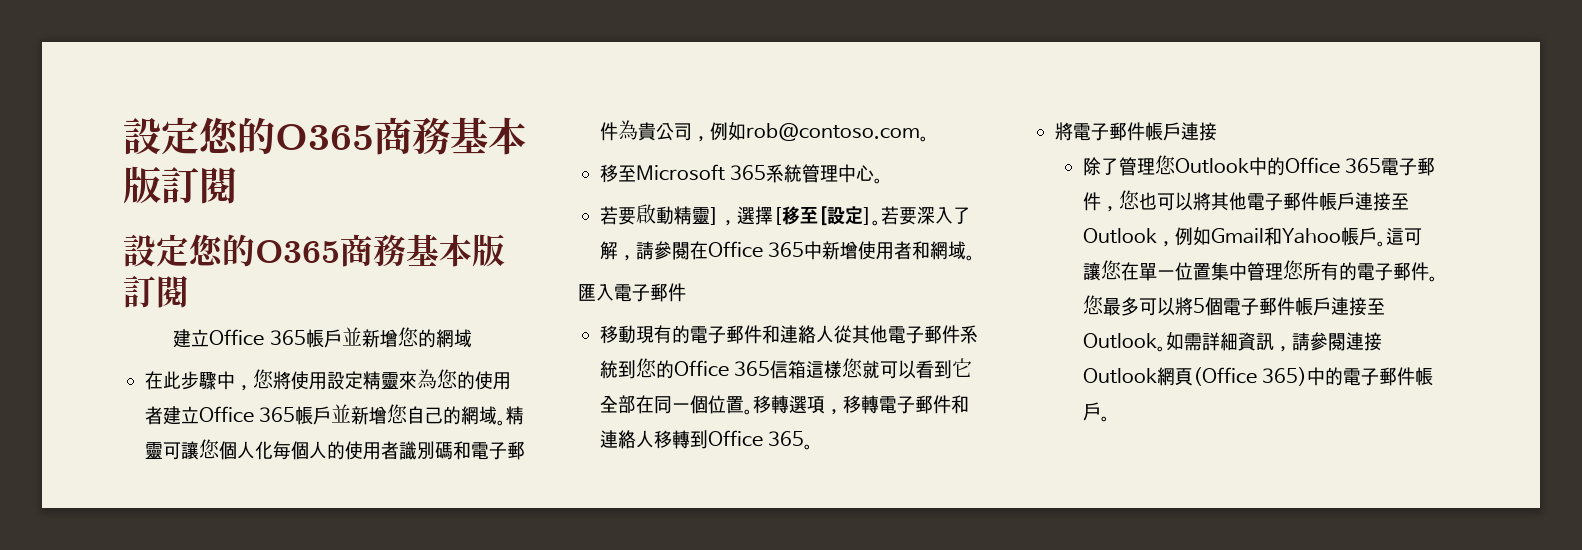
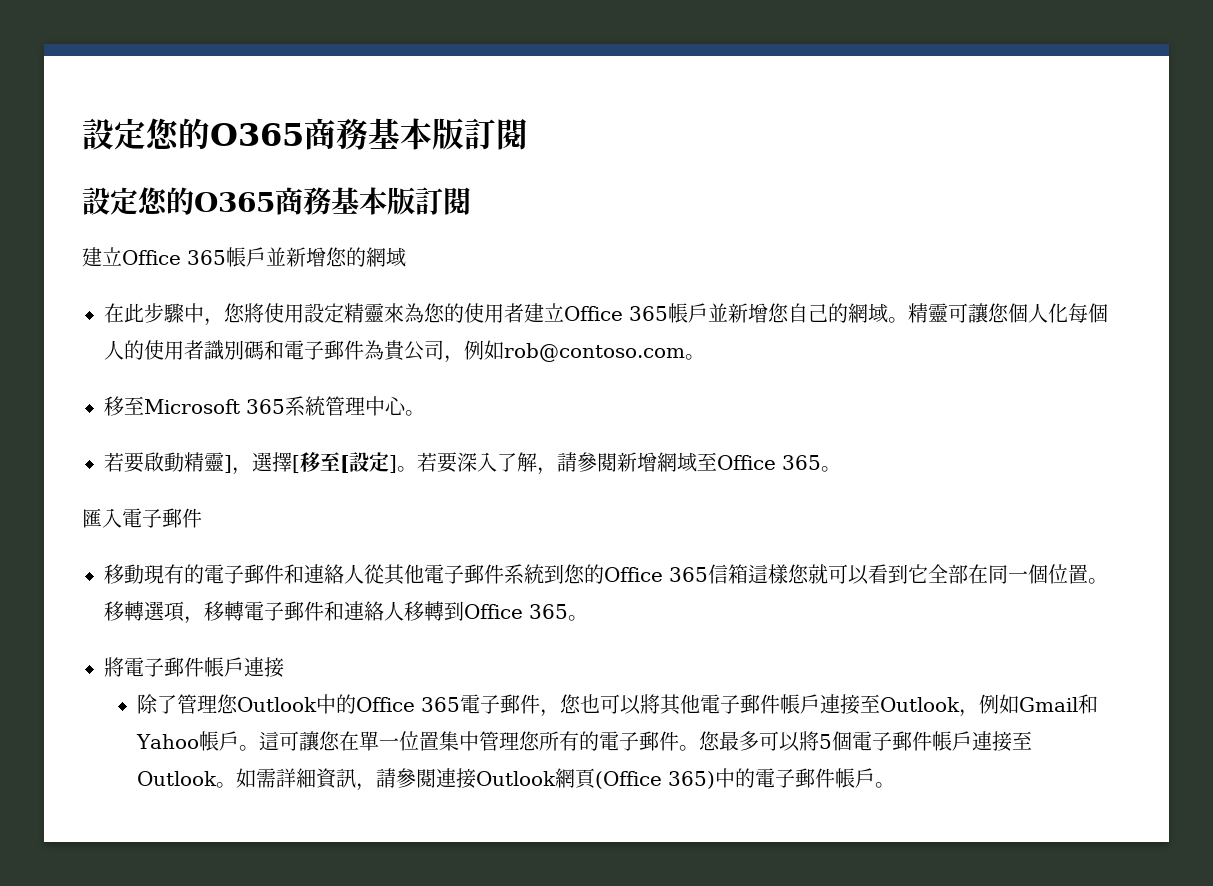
- 若要深入了解，請參閱在Office 365中新增使用者和網域。
+ 若要深入了解，請參閱新增網域至Office 365。

